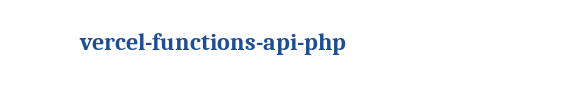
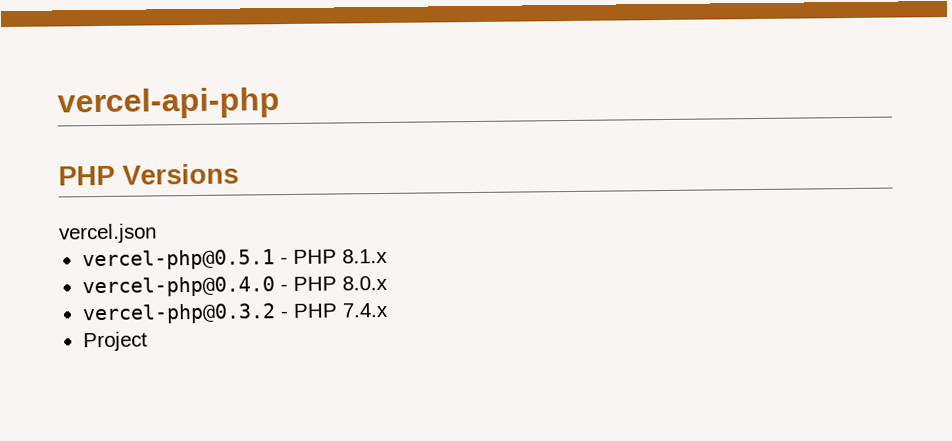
- vercel-functions-api-php
+ vercel-api-php
+ PHP Versions
+ vercel.json
+ vercel-php@0.5.1 - PHP 8.1.x
+ vercel-php@0.4.0 - PHP 8.0.x
+ vercel-php@0.3.2 - PHP 7.4.x
+ Project

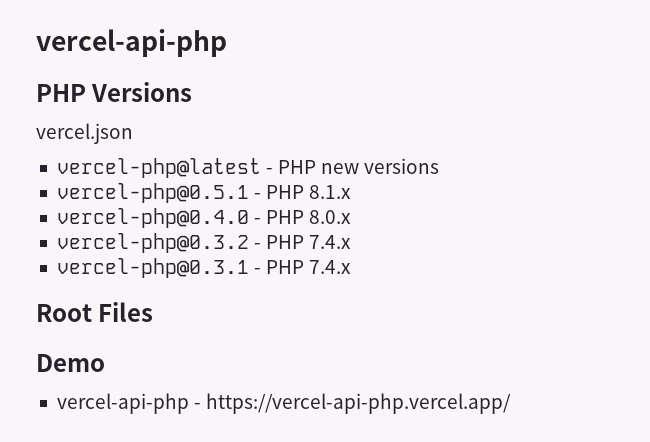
+ vercel-php@latest - PHP new versions
- Project
+ vercel-php@0.3.1 - PHP 7.4.x
+ Root Files
+ Demo
+ vercel-api-php - https://vercel-api-php.vercel.app/

